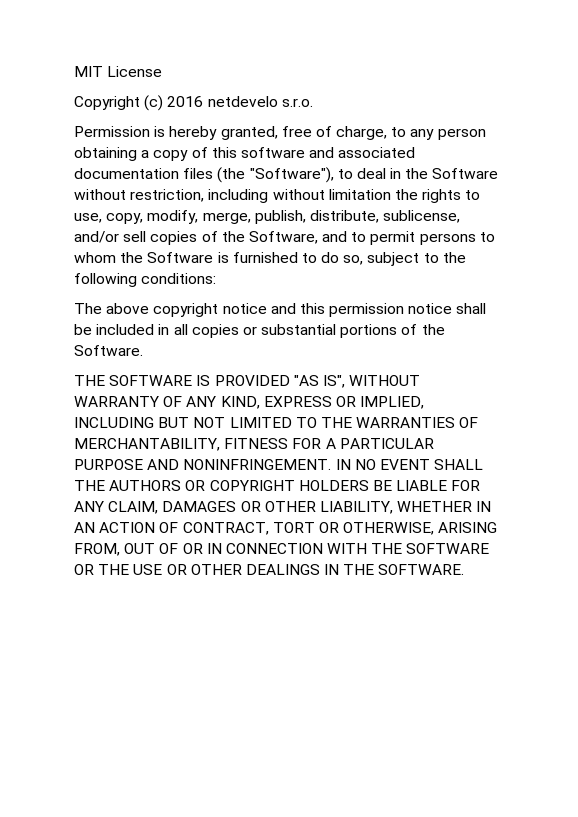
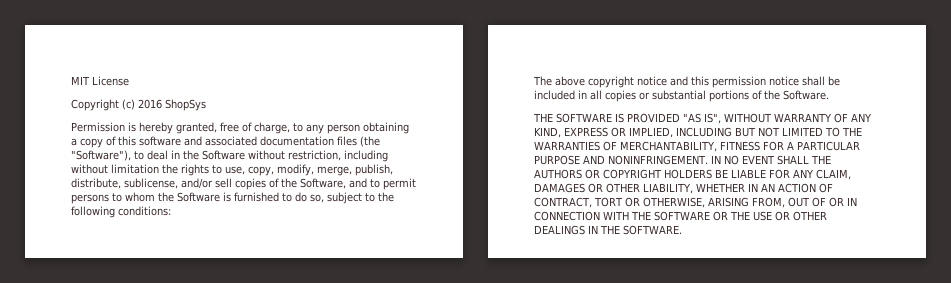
- Copyright (c) 2016 netdevelo s.r.o.
+ Copyright (c) 2016 ShopSys

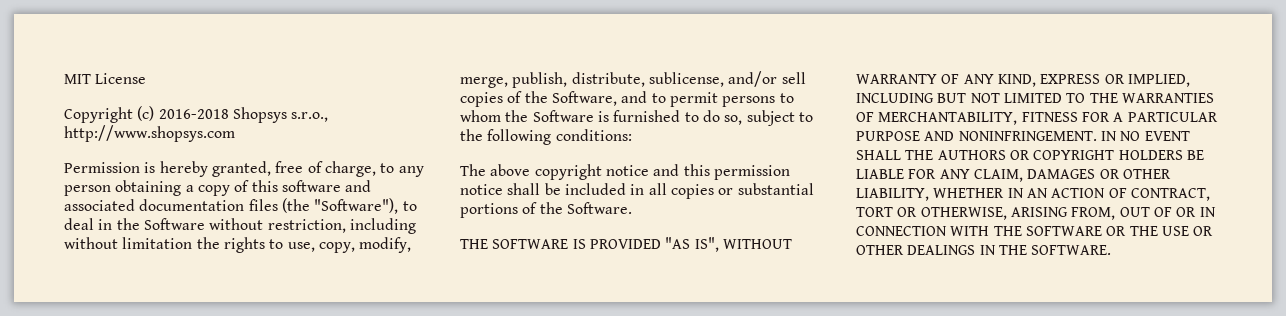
- Copyright (c) 2016 ShopSys
+ Copyright (c) 2016-2018 Shopsys s.r.o., http://www.shopsys.com

